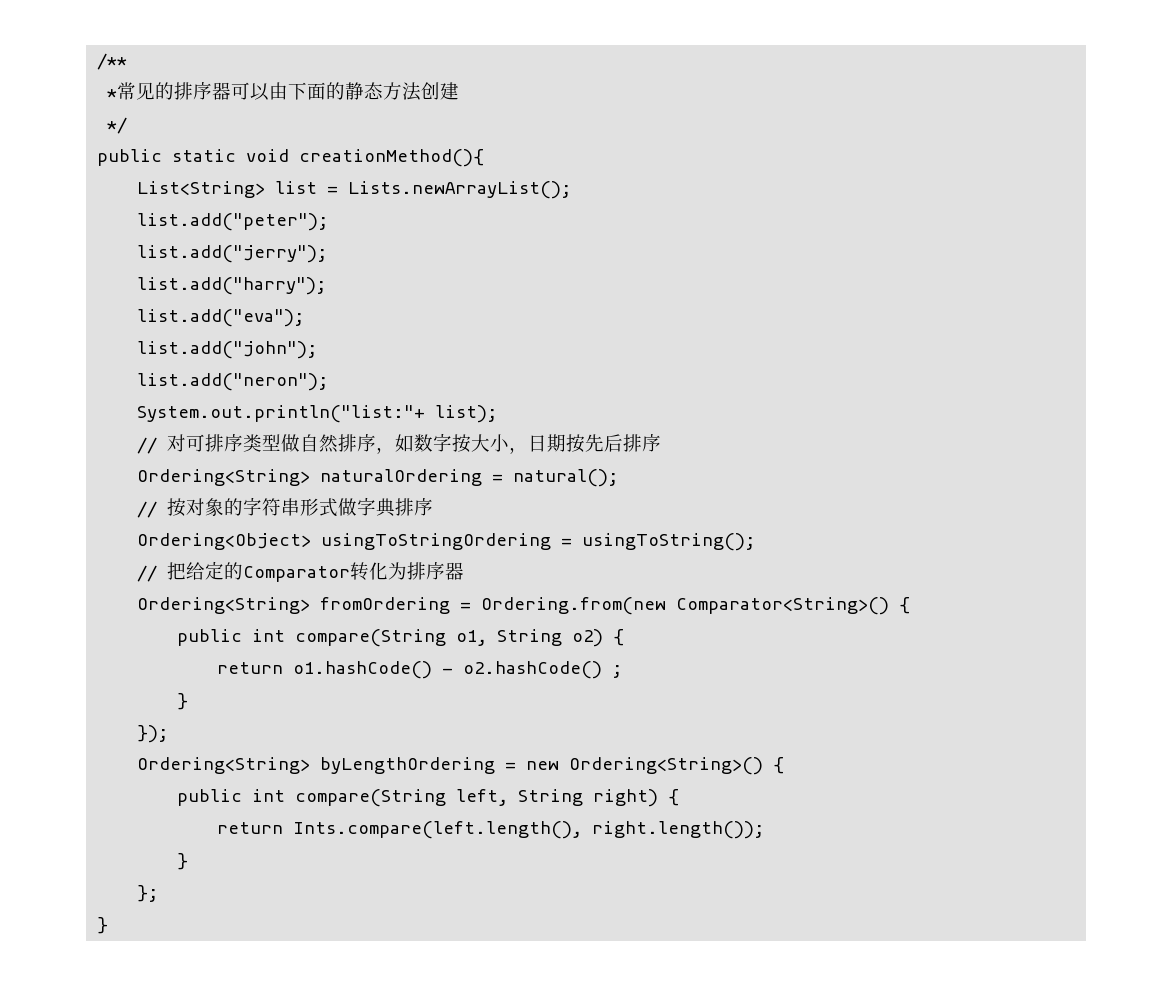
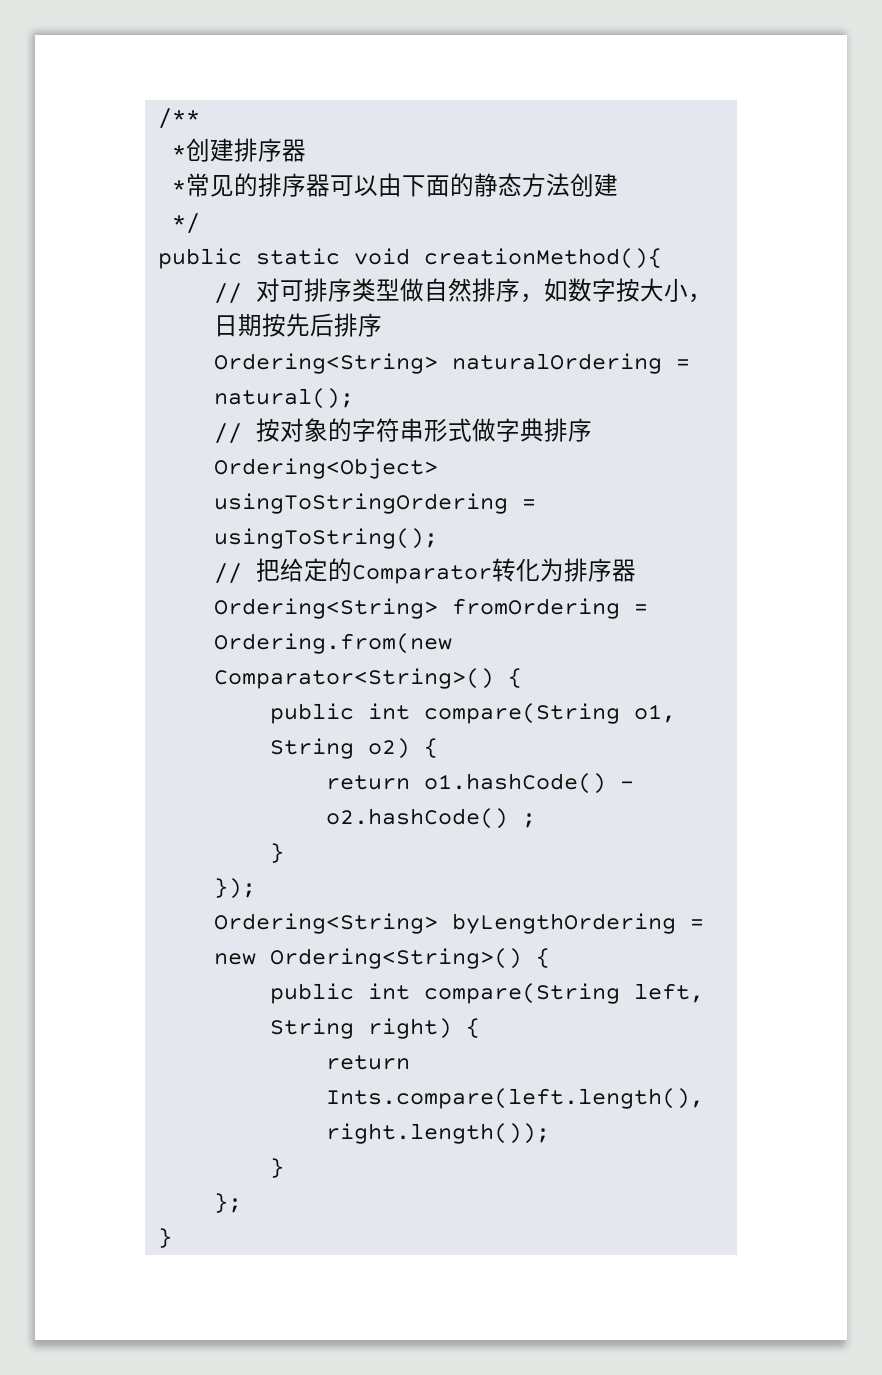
+ *创建排序器
- List<String> list = Lists.newArrayList();
- list.add("peter");
- list.add("jerry");
- list.add("harry");
- list.add("eva");
- list.add("john");
- list.add("neron");
- System.out.println("list:"+ list);

